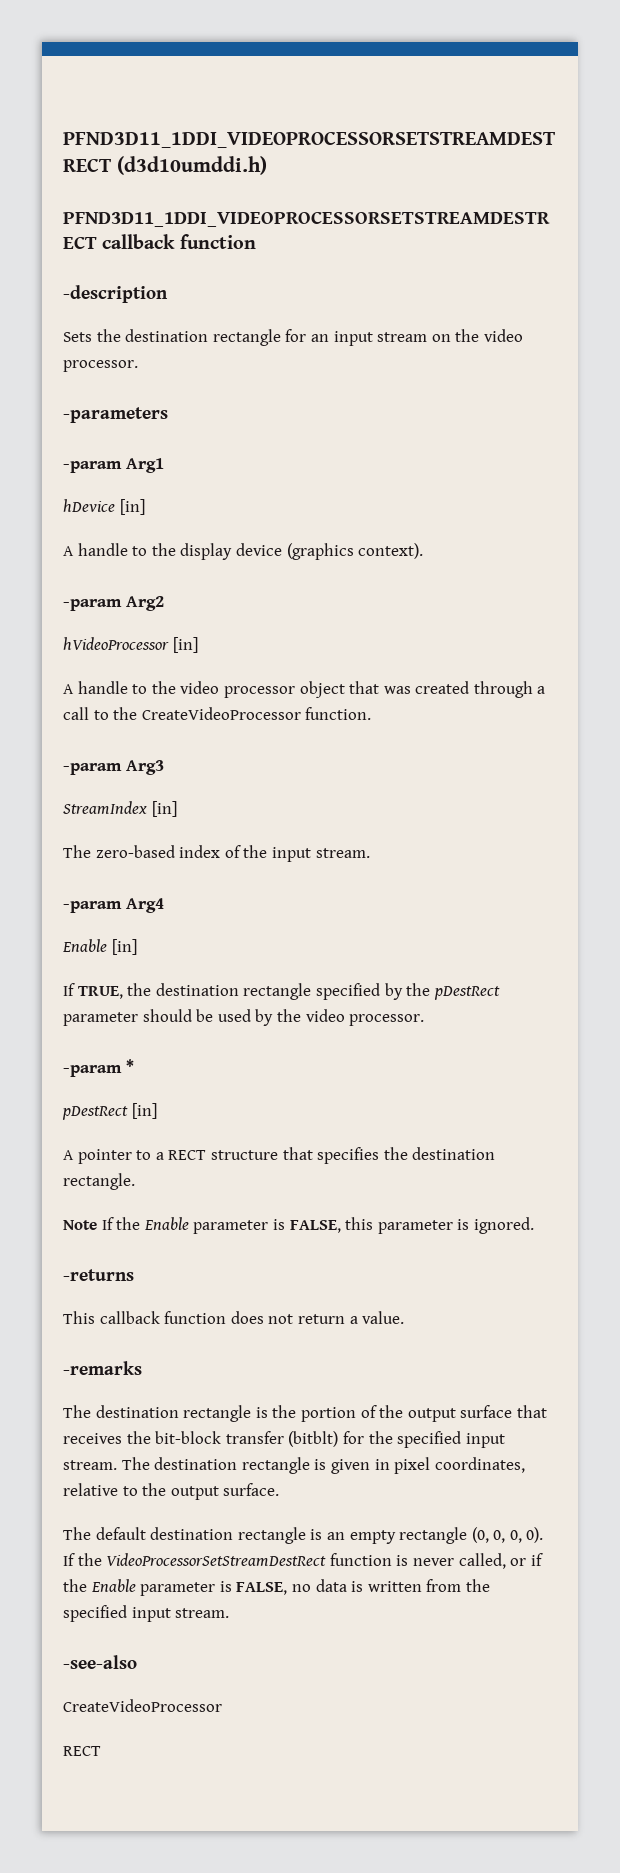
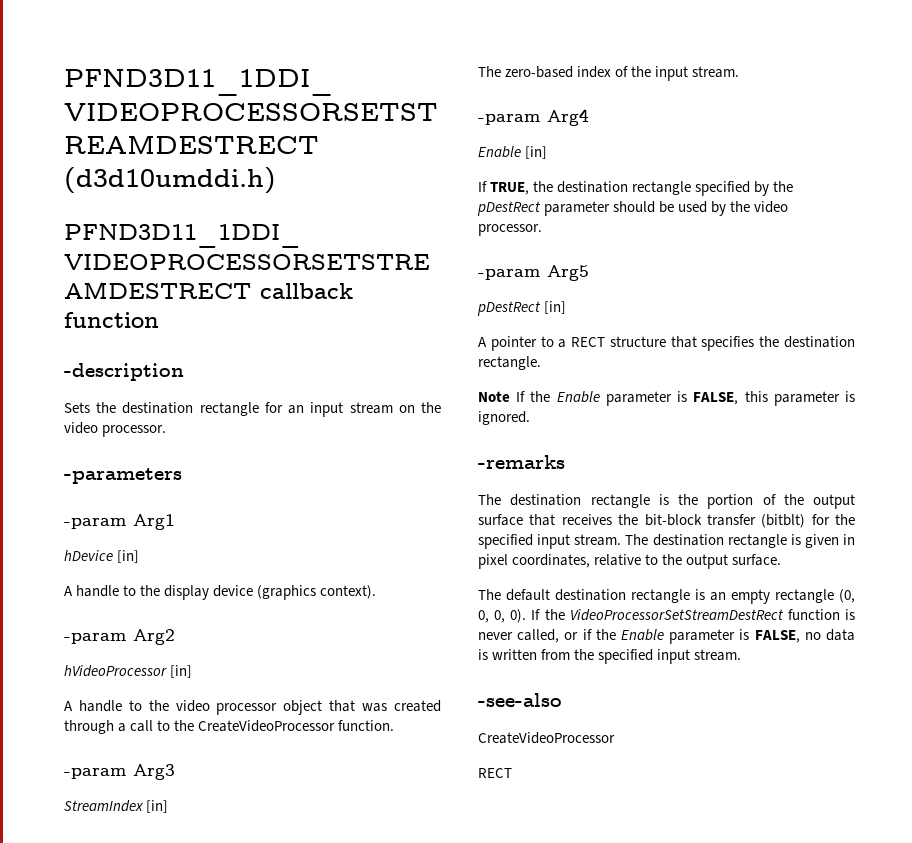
- -param *
+ -param Arg5
- -returns
- This callback function does not return a value.

